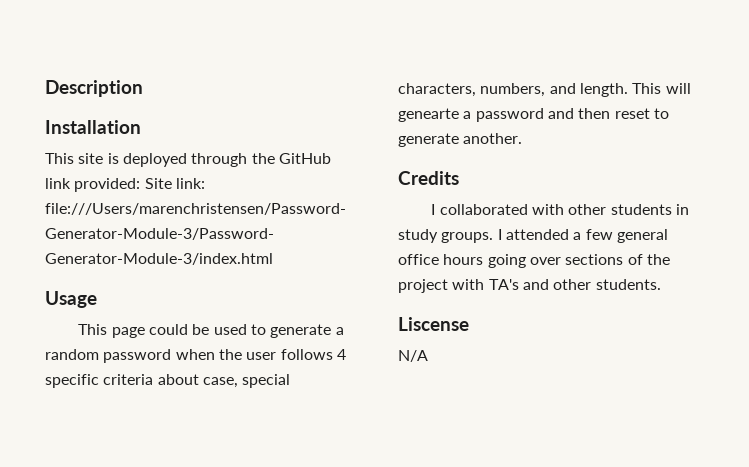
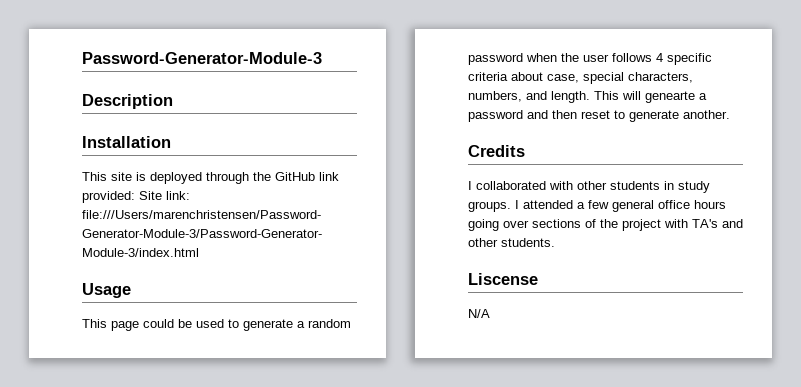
+ Password-Generator-Module-3

